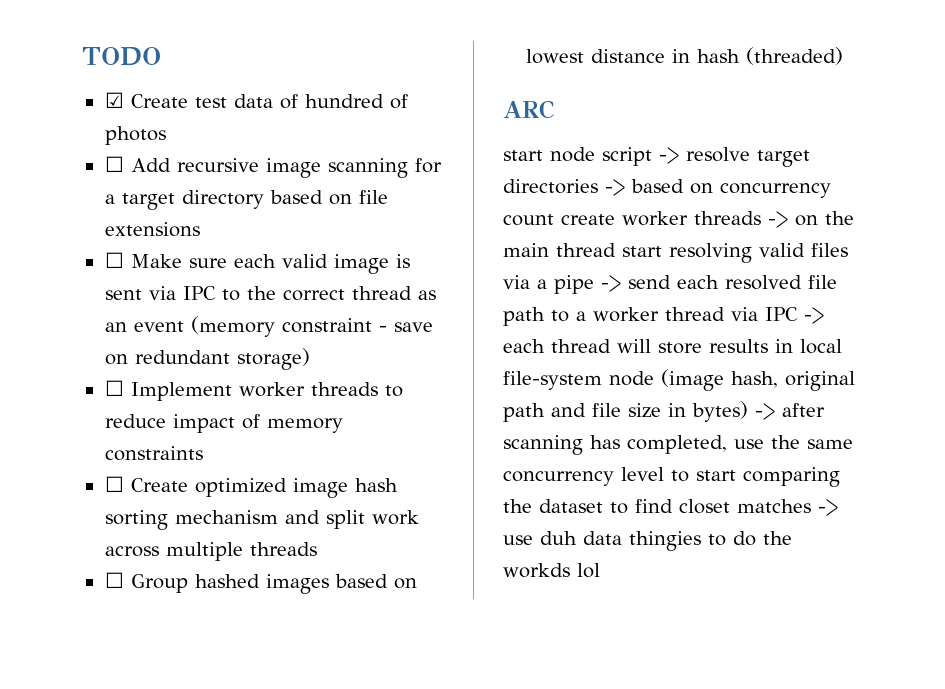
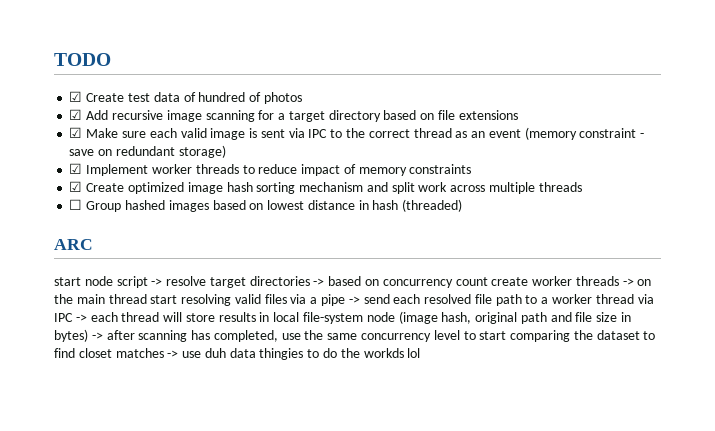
- ☐ Add recursive image scanning for a target directory based on file extensions
+ ☑ Add recursive image scanning for a target directory based on file extensions
- ☐ Make sure each valid image is sent via IPC to the correct thread as an event (memory constraint - save on redundant storage)
+ ☑ Make sure each valid image is sent via IPC to the correct thread as an event (memory constraint - save on redundant storage)
- ☐ Implement worker threads to reduce impact of memory constraints
+ ☑ Implement worker threads to reduce impact of memory constraints
- ☐ Create optimized image hash sorting mechanism and split work across multiple threads
+ ☑ Create optimized image hash sorting mechanism and split work across multiple threads

